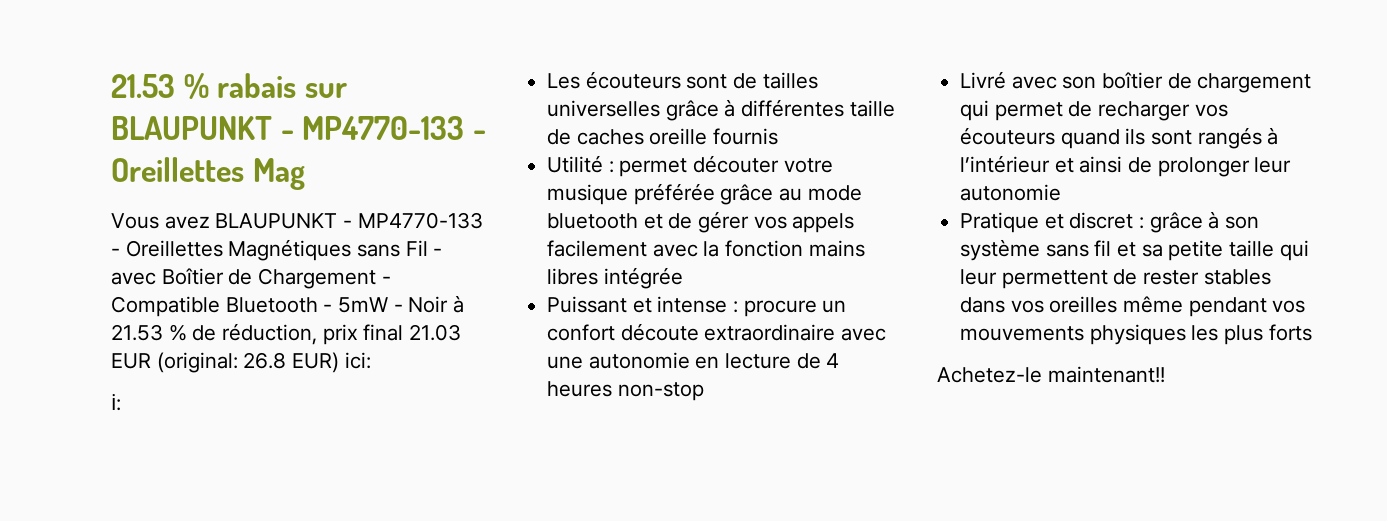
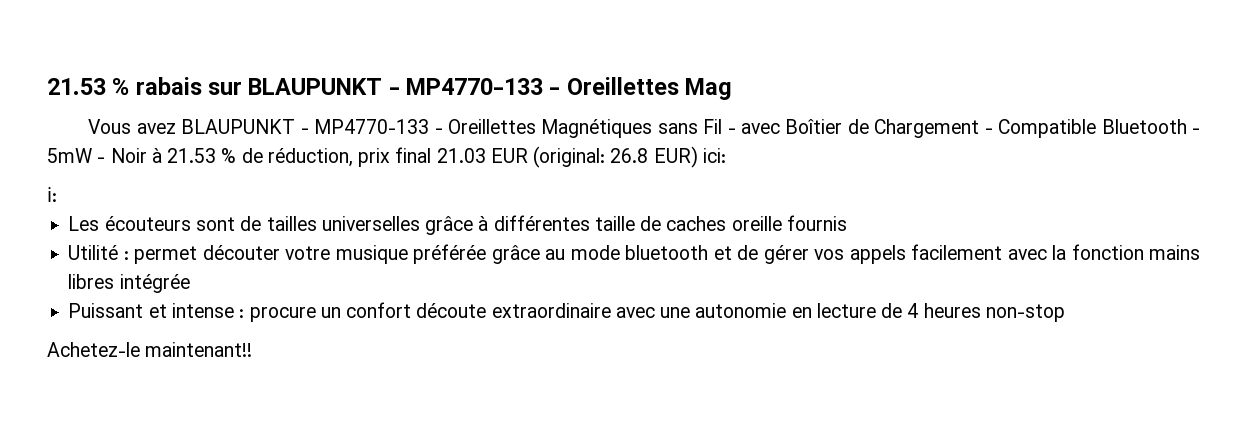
- Livré avec son boîtier de chargement qui permet de recharger vos écouteurs quand ils sont rangés à l’intérieur et ainsi de prolonger leur autonomie
- Pratique et discret : grâce à son système sans fil et sa petite taille qui leur permettent de rester stables dans vos oreilles même pendant vos mouvements physiques les plus forts

